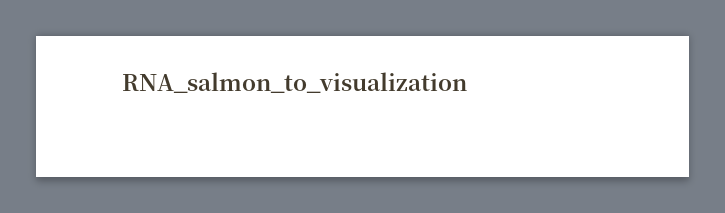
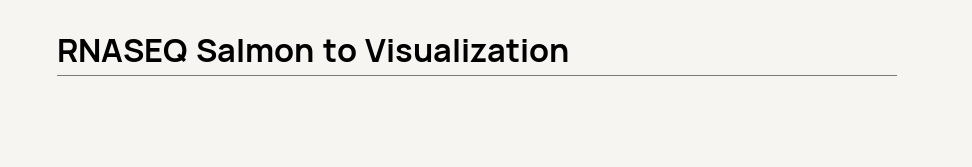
- RNA_salmon_to_visualization
+ RNASEQ Salmon to Visualization

